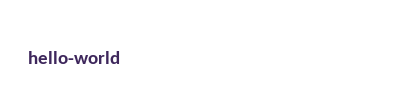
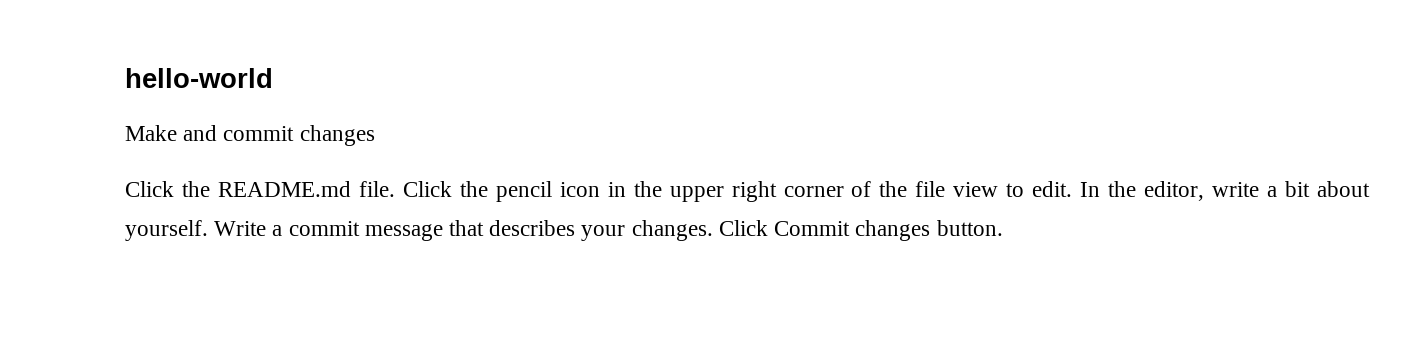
+ Make and commit changes
+ Click the README.md file. Click the pencil icon in the upper right corner of the file view to edit. In the editor, write a bit about yourself. Write a commit message that describes your changes. Click Commit changes button.

